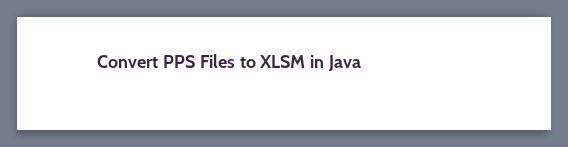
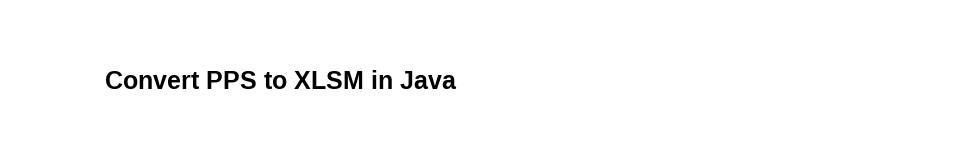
- Convert PPS Files to XLSM in Java
+ Convert PPS to XLSM in Java

